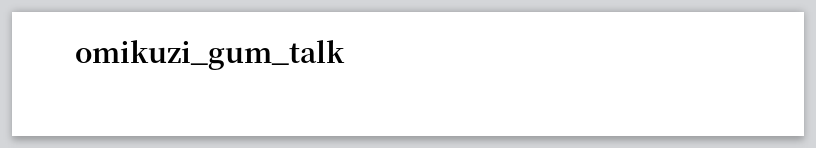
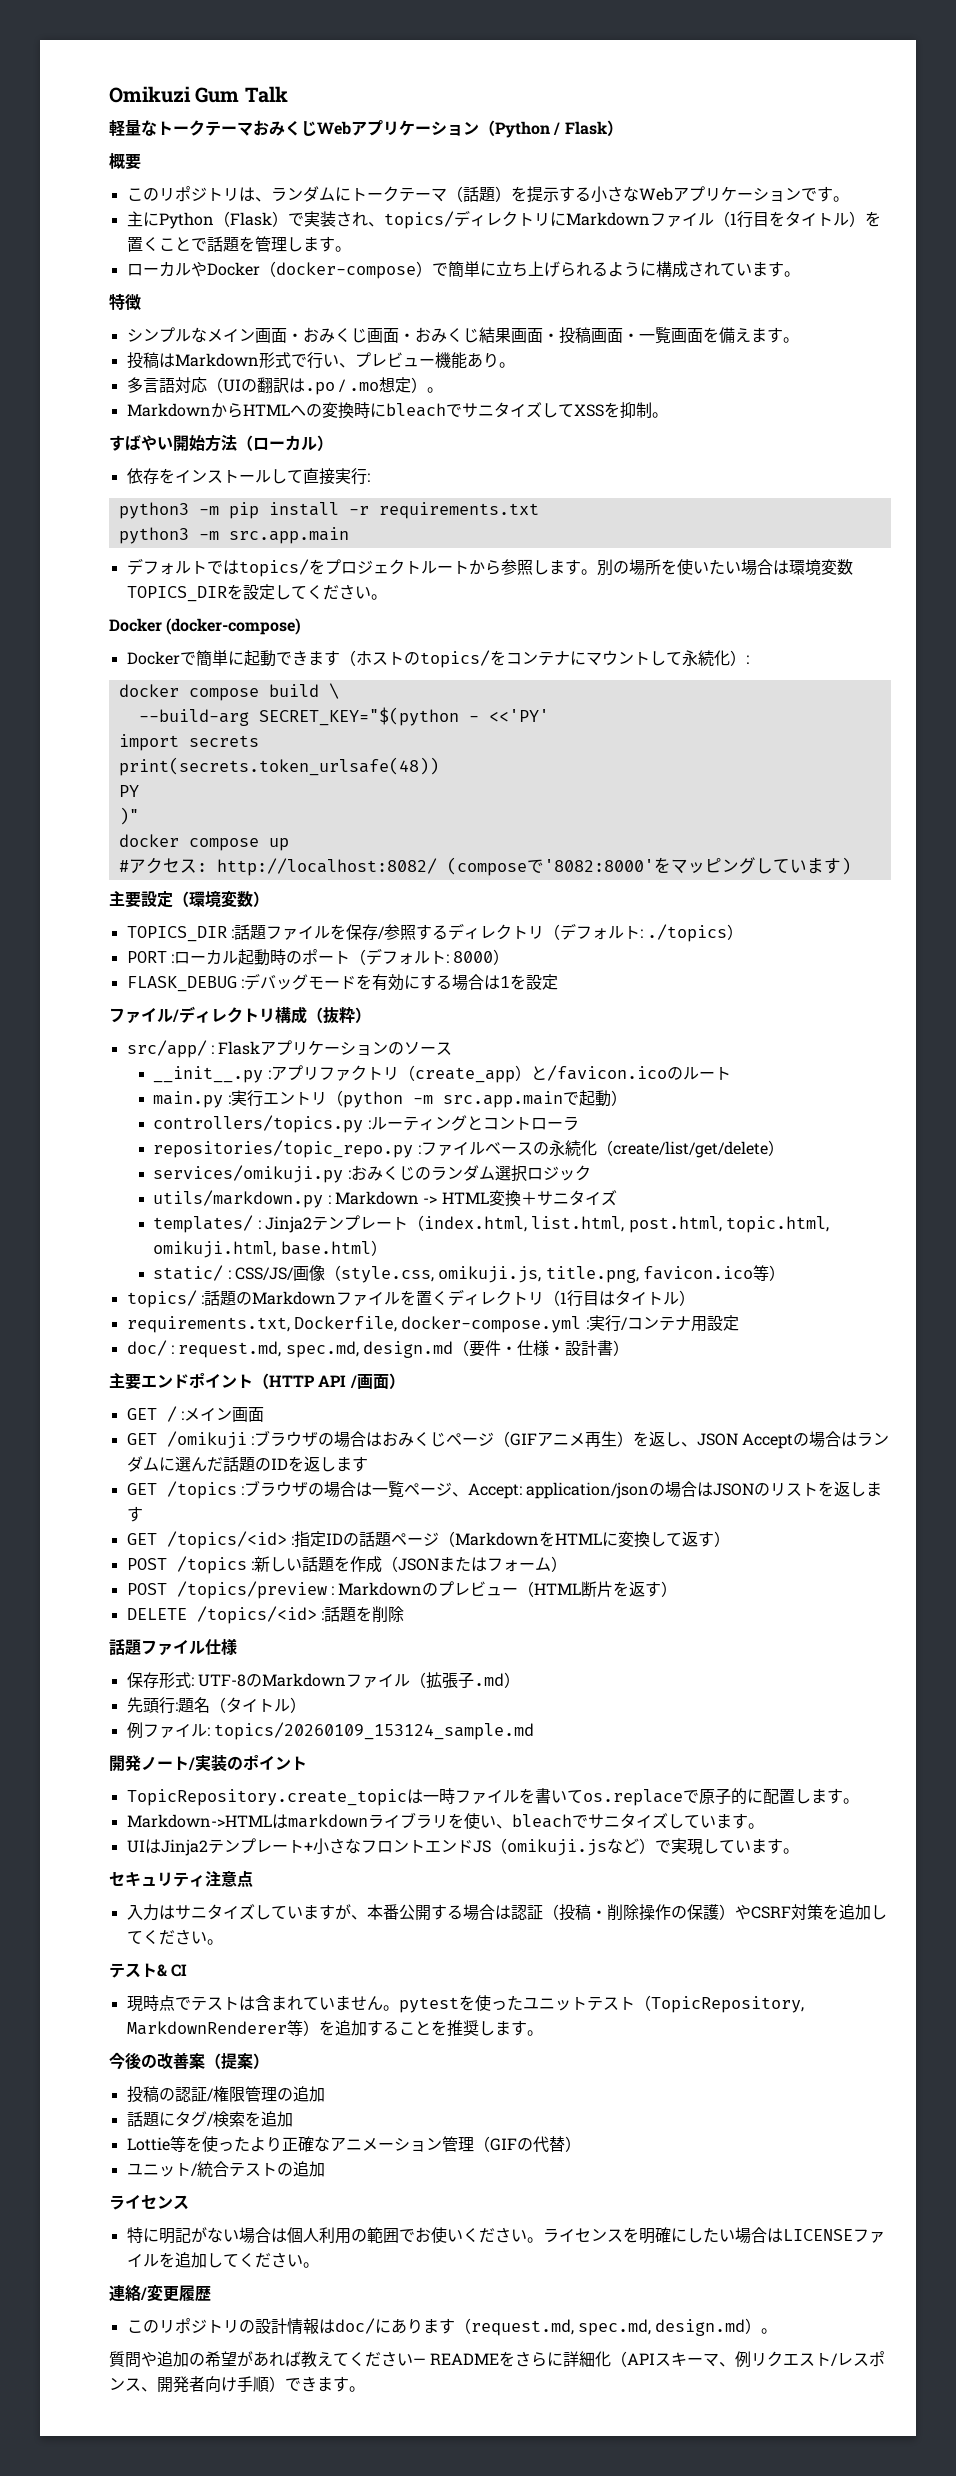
- omikuzi_gum_talk
+ Omikuzi Gum Talk
+ 軽量なトークテーマおみくじWebアプリケーション（Python / Flask）
+ 概要
+ このリポジトリは、ランダムにトークテーマ（話題）を提示する小さなWebアプリケーションです。
+ 主にPython（Flask）で実装され、topics/ディレクトリにMarkdownファイル（1行目をタイトル）を置くことで話題を管理します。
+ ローカルやDocker（docker-compose）で簡単に立ち上げられるように構成されています。
+ 特徴
+ シンプルなメイン画面・おみくじ画面・おみくじ結果画面・投稿画面・一覧画面を備えます。
+ 投稿はMarkdown形式で行い、プレビュー機能あり。
+ 多言語対応（UIの翻訳は.po / .mo想定）。
+ MarkdownからHTMLへの変換時にbleachでサニタイズしてXSSを抑制。
+ すばやい開始方法（ローカル）
+ 依存をインストールして直接実行:
+ python3 -m pip install -r requirements.txt
+ python3 -m src.app.main
+ デフォルトではtopics/をプロジェクトルートから参照します。別の場所を使いたい場合は環境変数TOPICS_DIRを設定してください。
+ Docker (docker-compose)
+ Dockerで簡単に起動できます（ホストのtopics/をコンテナにマウントして永続化）:
+ docker compose build \
+ --build-arg SECRET_KEY="$(python - <<'PY'
+ import secrets
+ print(secrets.token_urlsafe(48))
+ PY
+ )"
+ docker compose up
+ #アクセス: http://localhost:8082/ (composeで'8082:8000'をマッピングしています)
+ 主要設定（環境変数）
+ TOPICS_DIR :話題ファイルを保存/参照するディレクトリ（デフォルト: ./topics）
+ PORT :ローカル起動時のポート（デフォルト: 8000）
+ FLASK_DEBUG :デバッグモードを有効にする場合は1を設定
+ ファイル/ディレクトリ構成（抜粋）
+ src/app/ : Flaskアプリケーションのソース
+ __init__.py :アプリファクトリ（create_app）と/favicon.icoのルート
+ main.py :実行エントリ（python -m src.app.mainで起動）
+ controllers/topics.py :ルーティングとコントローラ
+ repositories/topic_repo.py :ファイルベースの永続化（create/list/get/delete）
+ services/omikuji.py :おみくじのランダム選択ロジック
+ utils/markdown.py : Markdown -> HTML変換＋サニタイズ
+ templates/ : Jinja2テンプレート（index.html, list.html, post.html, topic.html, omikuji.html, base.html）
+ static/ : CSS/JS/画像（style.css, omikuji.js, title.png, favicon.ico等）
+ topics/ :話題のMarkdownファイルを置くディレクトリ（1行目はタイトル）
+ requirements.txt, Dockerfile, docker-compose.yml :実行/コンテナ用設定
+ doc/ : request.md, spec.md, design.md（要件・仕様・設計書）
+ 主要エンドポイント（HTTP API /画面）
+ GET / :メイン画面
+ GET /omikuji :ブラウザの場合はおみくじページ（GIFアニメ再生）を返し、JSON Acceptの場合はランダムに選んだ話題のIDを返します
+ GET /topics :ブラウザの場合は一覧ページ、Accept: application/jsonの場合はJSONのリストを返します
+ GET /topics/<id> :指定IDの話題ページ（MarkdownをHTMLに変換して返す）
+ POST /topics :新しい話題を作成（JSONまたはフォーム）
+ POST /topics/preview : Markdownのプレビュー（HTML断片を返す）
+ DELETE /topics/<id> :話題を削除
+ 話題ファイル仕様
+ 保存形式: UTF-8のMarkdownファイル（拡張子.md）
+ 先頭行:題名（タイトル）
+ 例ファイル: topics/20260109_153124_sample.md
+ 開発ノート/実装のポイント
+ TopicRepository.create_topicは一時ファイルを書いてos.replaceで原子的に配置します。
+ Markdown->HTMLはmarkdownライブラリを使い、bleachでサニタイズしています。
+ UIはJinja2テンプレート+小さなフロントエンドJS（omikuji.jsなど）で実現しています。
+ セキュリティ注意点
+ 入力はサニタイズしていますが、本番公開する場合は認証（投稿・削除操作の保護）やCSRF対策を追加してください。
+ テスト& CI
+ 現時点でテストは含まれていません。pytestを使ったユニットテスト（TopicRepository, MarkdownRenderer等）を追加することを推奨します。
+ 今後の改善案（提案）
+ 投稿の認証/権限管理の追加
+ 話題にタグ/検索を追加
+ Lottie等を使ったより正確なアニメーション管理（GIFの代替）
+ ユニット/統合テストの追加
+ ライセンス
+ 特に明記がない場合は個人利用の範囲でお使いください。ライセンスを明確にしたい場合はLICENSEファイルを追加してください。
+ 連絡/変更履歴
+ このリポジトリの設計情報はdoc/にあります（request.md, spec.md, design.md）。
+ 質問や追加の希望があれば教えてください— READMEをさらに詳細化（APIスキーマ、例リクエスト/レスポンス、開発者向け手順）できます。

